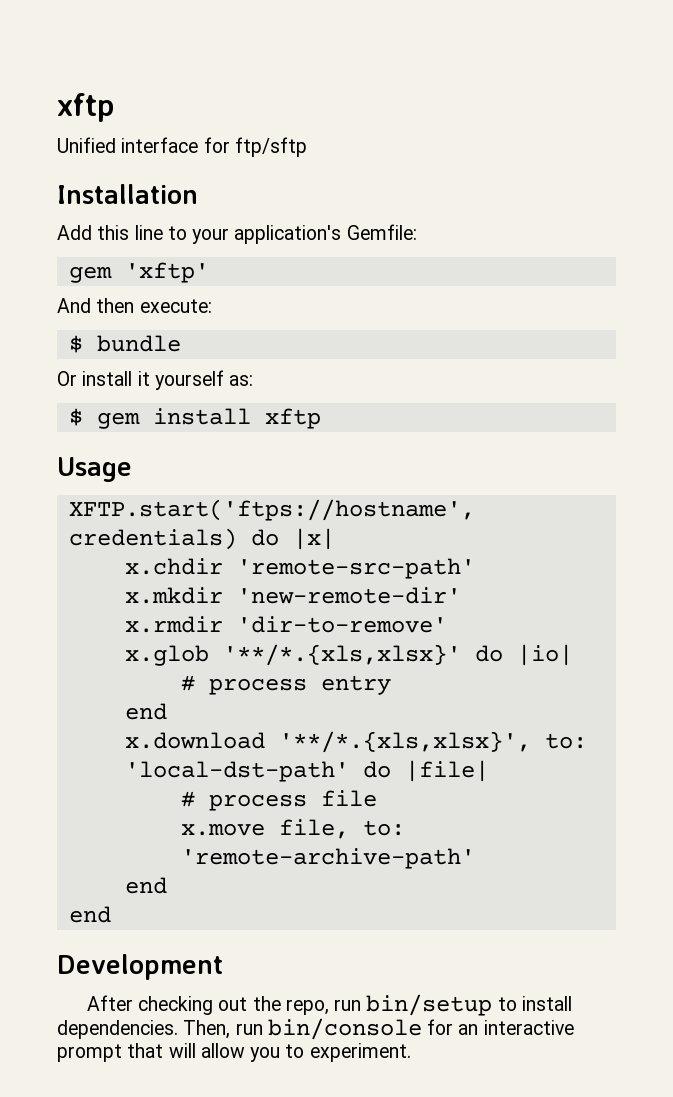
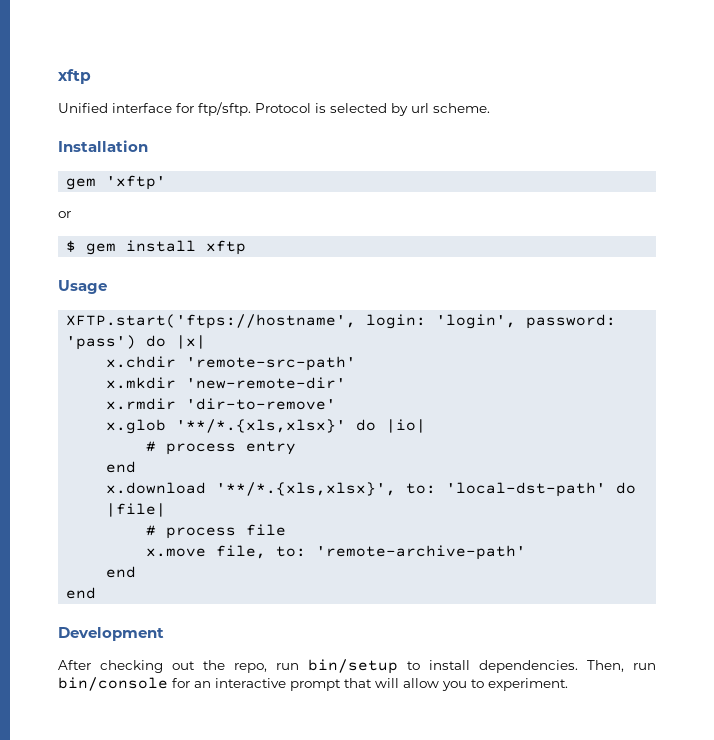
- Unified interface for ftp/sftp
+ Unified interface for ftp/sftp. Protocol is selected by url scheme.
  Installation
- Add this line to your application's Gemfile:
  gem 'xftp'
- And then execute:
- $ bundle
- Or install it yourself as:
+ or
- XFTP.start('ftps://hostname', credentials) do |x|
+ XFTP.start('ftps://hostname', login: 'login', password: 'pass') do |x|

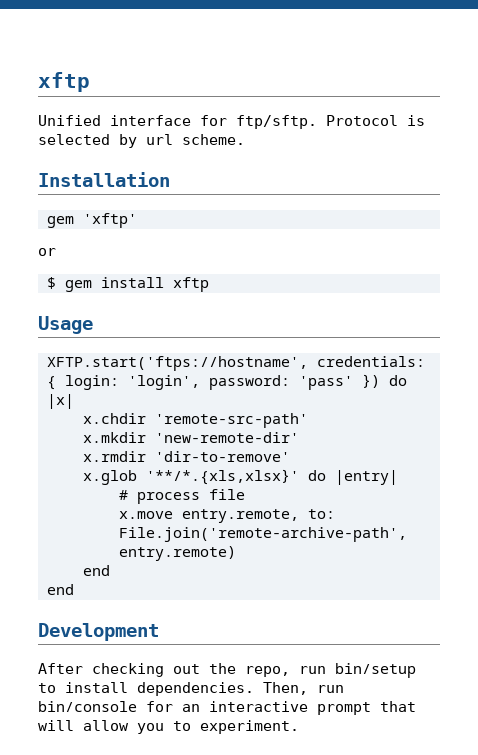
- XFTP.start('ftps://hostname', login: 'login', password: 'pass') do |x|
+ XFTP.start('ftps://hostname', credentials: { login: 'login', password: 'pass' }) do |x|
- x.glob '**/*.{xls,xlsx}' do |io|
- # process entry
- end
- x.download '**/*.{xls,xlsx}', to: 'local-dst-path' do |file|
+ x.glob '**/*.{xls,xlsx}' do |entry|
- x.move file, to: 'remote-archive-path'
+ x.move entry.remote, to: File.join('remote-archive-path', entry.remote)

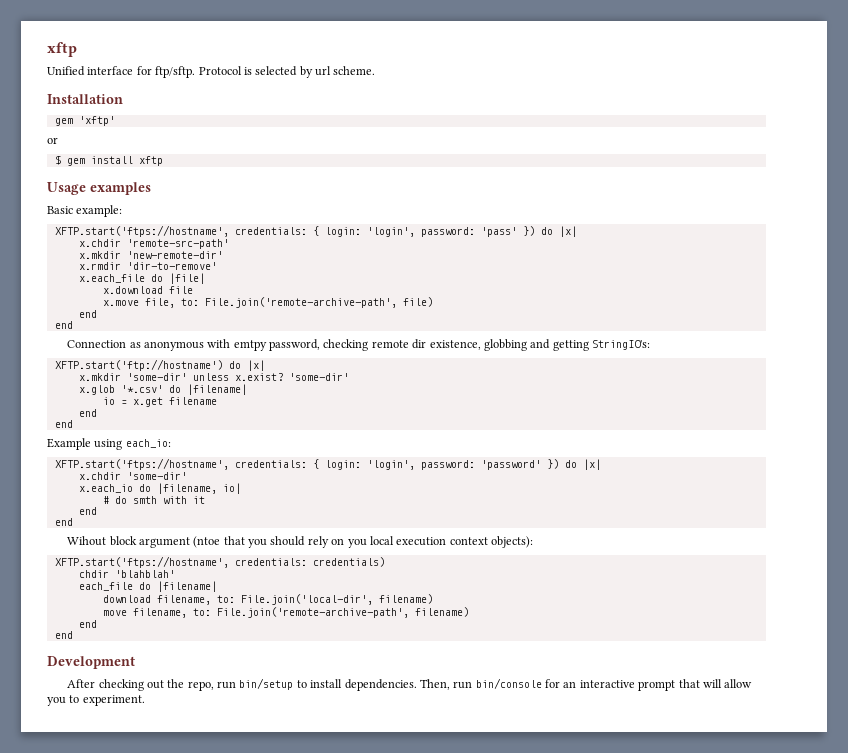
- Usage
+ Usage examples
+ Basic example:
- x.glob '**/*.{xls,xlsx}' do |entry|
- # process file
+ x.each_file do |file|
+ x.download file
- x.move entry.remote, to: File.join('remote-archive-path', entry.remote)
+ x.move file, to: File.join('remote-archive-path', file)
+ end
+ end
+ Connection as anonymous with emtpy password, checking remote dir existence, globbing and getting StringIO's:
+ XFTP.start('ftp://hostname') do |x|
+ x.mkdir 'some-dir' unless x.exist? 'some-dir'
+ x.glob '*.csv' do |filename|
+ io = x.get filename
+ end
+ end
+ Example using each_io:
+ XFTP.start('ftps://hostname', credentials: { login: 'login', password: 'password' }) do |x|
+ x.chdir 'some-dir'
+ x.each_io do |filename, io|
+ # do smth with it
+ end
+ end
+ Wihout block argument (ntoe that you should rely on you local execution context objects):
+ XFTP.start('ftps://hostname', credentials: credentials)
+ chdir 'blahblah'
+ each_file do |filename|
+ download filename, to: File.join('local-dir', filename)
+ move filename, to: File.join('remote-archive-path', filename)

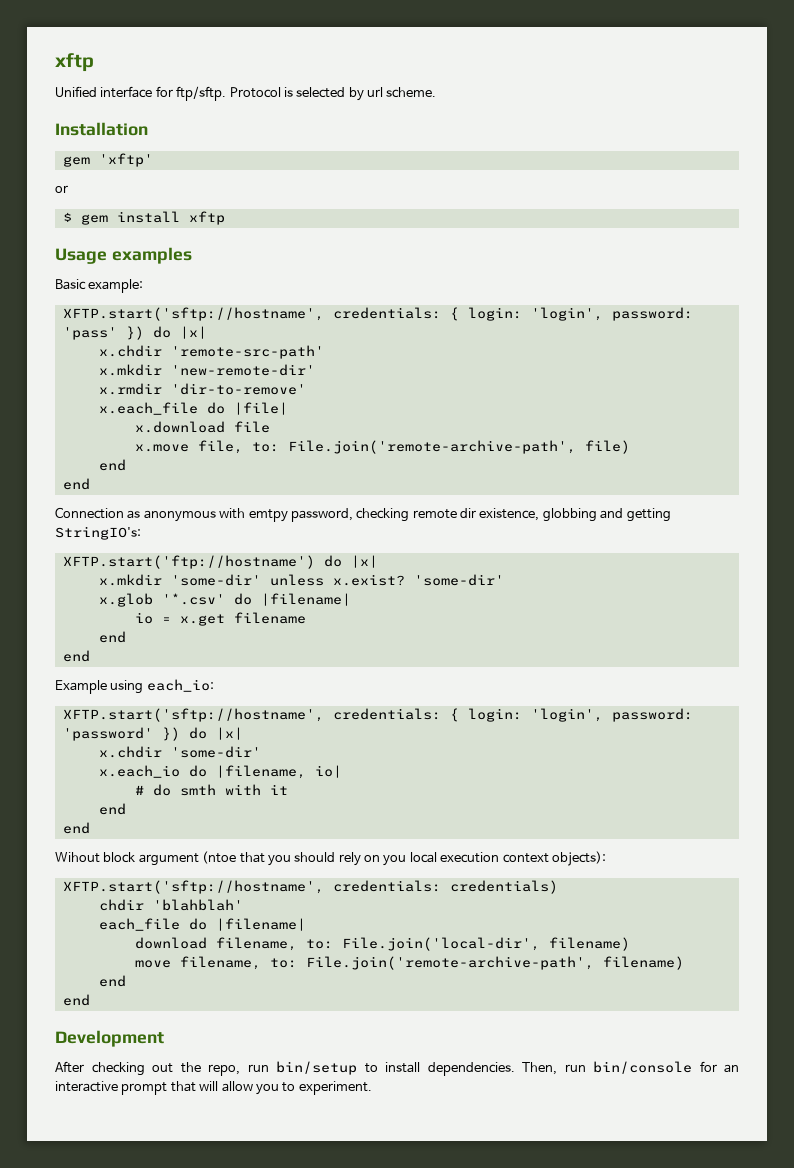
- XFTP.start('ftps://hostname', credentials: { login: 'login', password: 'pass' }) do |x|
+ XFTP.start('sftp://hostname', credentials: { login: 'login', password: 'pass' }) do |x|
- XFTP.start('ftps://hostname', credentials: { login: 'login', password: 'password' }) do |x|
+ XFTP.start('sftp://hostname', credentials: { login: 'login', password: 'password' }) do |x|
- XFTP.start('ftps://hostname', credentials: credentials)
+ XFTP.start('sftp://hostname', credentials: credentials)

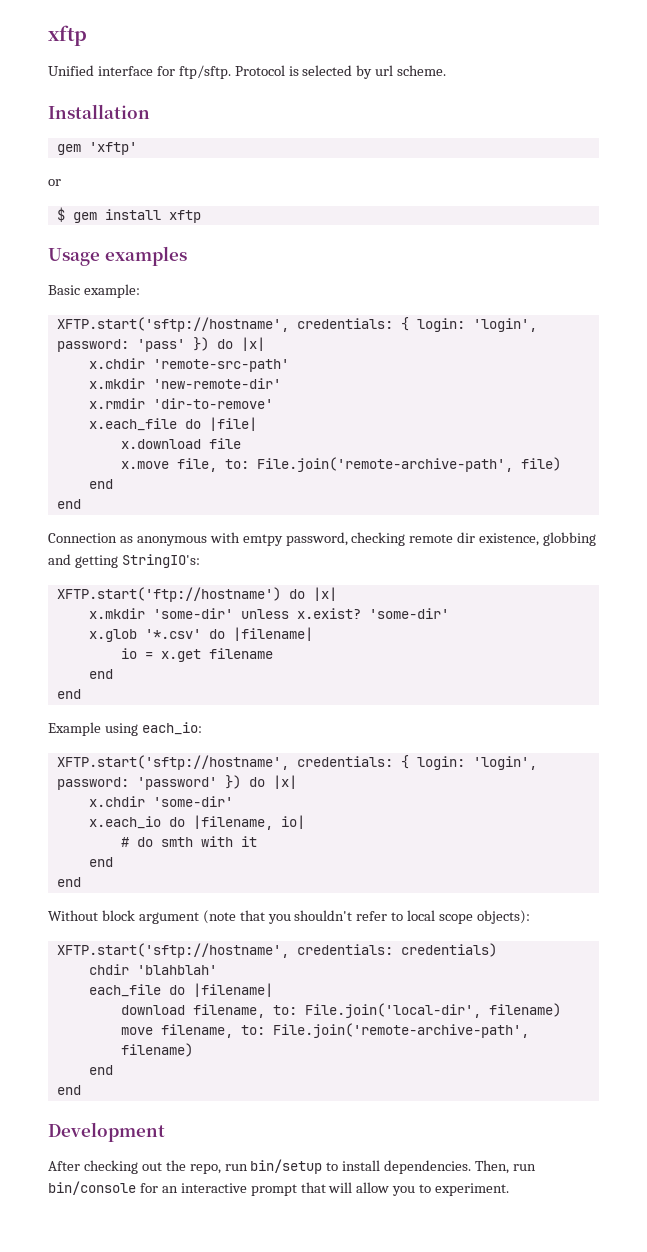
- Wihout block argument (ntoe that you should rely on you local execution context objects):
+ Without block argument (note that you shouldn't refer to local scope objects):

